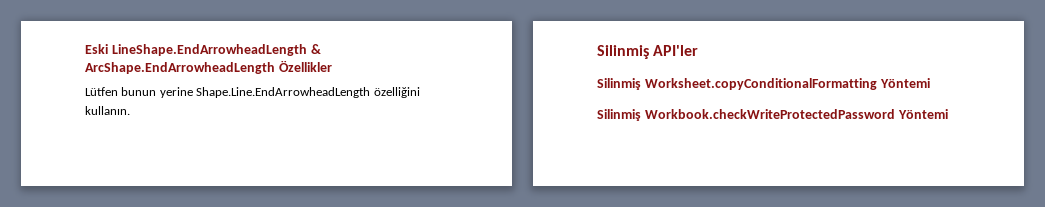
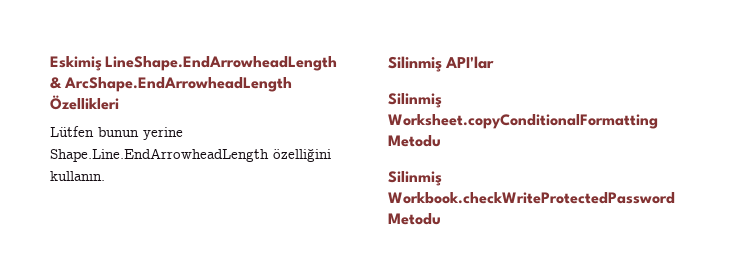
- Eski LineShape.EndArrowheadLength & ArcShape.EndArrowheadLength Özellikler
+ Eskimiş LineShape.EndArrowheadLength & ArcShape.EndArrowheadLength Özellikleri
- Silinmiş API'ler
+ Silinmiş API'lar
- Silinmiş Worksheet.copyConditionalFormatting Yöntemi
+ Silinmiş Worksheet.copyConditionalFormatting Metodu
- Silinmiş Workbook.checkWriteProtectedPassword Yöntemi
+ Silinmiş Workbook.checkWriteProtectedPassword Metodu

